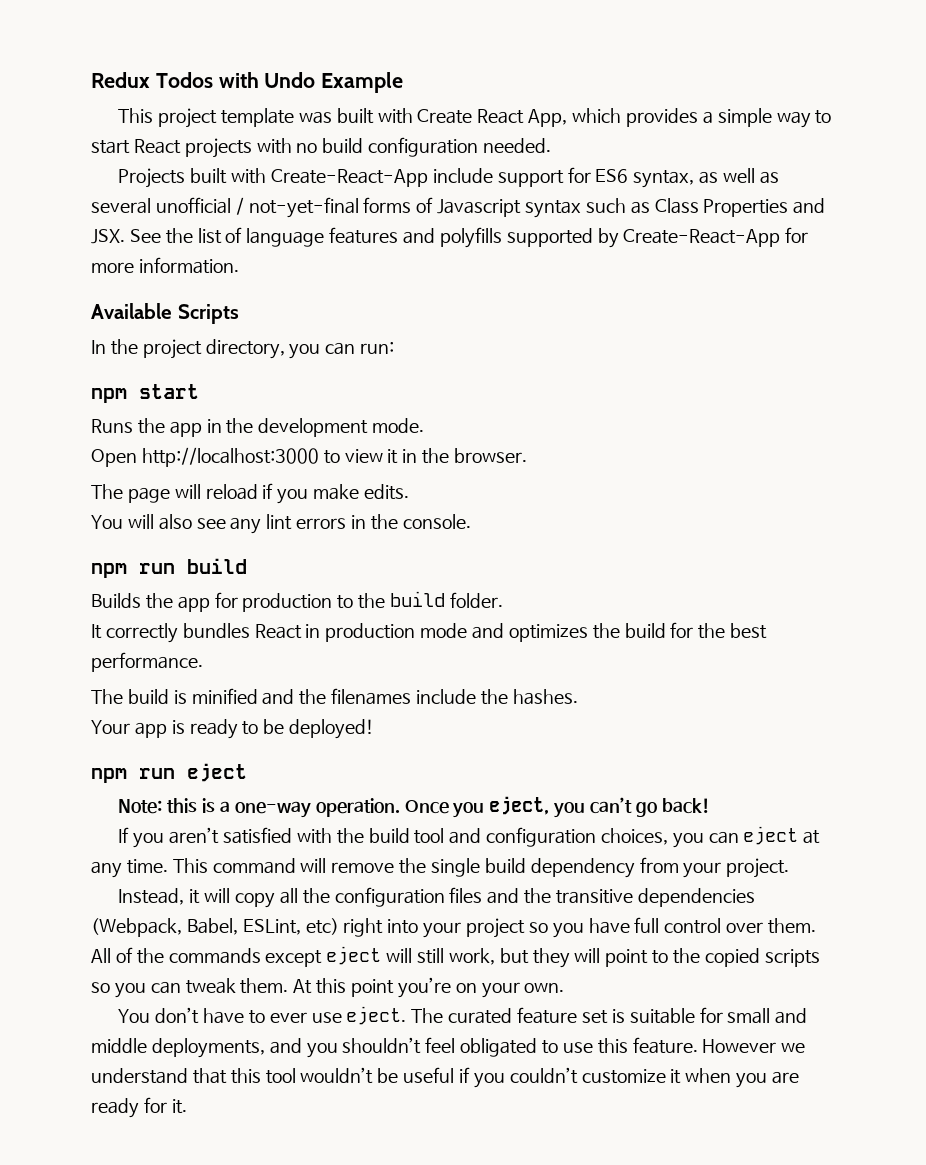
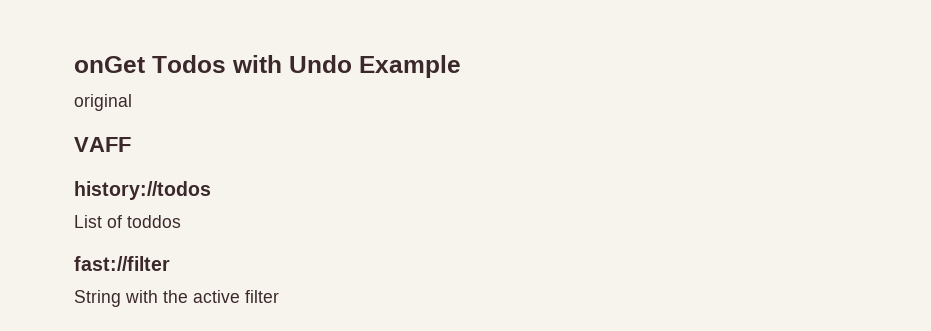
- Redux Todos with Undo Example
+ onGet Todos with Undo Example
- This project template was built with Create React App, which provides a simple way to start React projects with no build configuration needed.
- Projects built with Create-React-App include support for ES6 syntax, as well as several unofficial / not-yet-final forms of Javascript syntax such as Class Properties and JSX. See the list of language features and polyfills supported by Create-React-App for more information.
- Available Scripts
- In the project directory, you can run:
- npm start
- Runs the app in the development mode.
- Open http://localhost:3000 to view it in the browser.
- The page will reload if you make edits.
- You will also see any lint errors in the console.
- npm run build
- Builds the app for production to the build folder.
- It correctly bundles React in production mode and optimizes the build for the best performance.
- The build is minified and the filenames include the hashes.
- Your app is ready to be deployed!
- npm run eject
- Note: this is a one-way operation. Once you eject, you can’t go back!
- If you aren’t satisfied with the build tool and configuration choices, you can eject at any time. This command will remove the single build dependency from your project.
- Instead, it will copy all the configuration files and the transitive dependencies (Webpack, Babel, ESLint, etc) right into your project so you have full control over them. All of the commands except eject will still work, but they will point to the copied scripts so you can tweak them. At this point you’re on your own.
- You don’t have to ever use eject. The curated feature set is suitable for small and middle deployments, and you shouldn’t feel obligated to use this feature. However we understand that this tool wouldn’t be useful if you couldn’t customize it when you are ready for it.
+ original
+ VAFF
+ history://todos
+ List of toddos
+ fast://filter
+ String with the active filter

